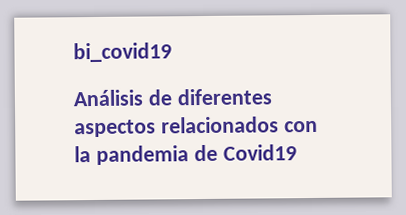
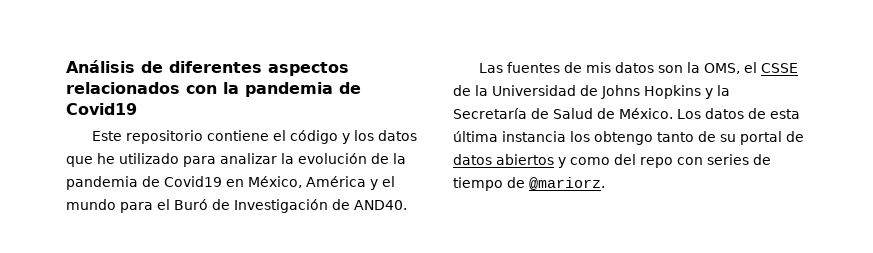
- bi_covid19
+ Este repositorio contiene el código y los datos que he utilizado para analizar la evolución de la pandemia de Covid19 en México, América y el mundo para el Buró de Investigación de AND40.
+ Las fuentes de mis datos son la OMS, el CSSE de la Universidad de Johns Hopkins y la Secretaría de Salud de México. Los datos de esta última instancia los obtengo tanto de su portal de datos abiertos y como del repo con series de tiempo de @mariorz.

